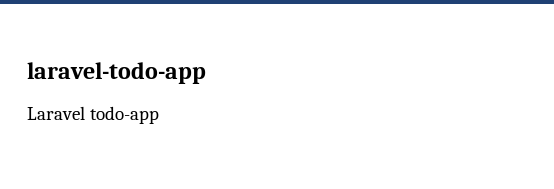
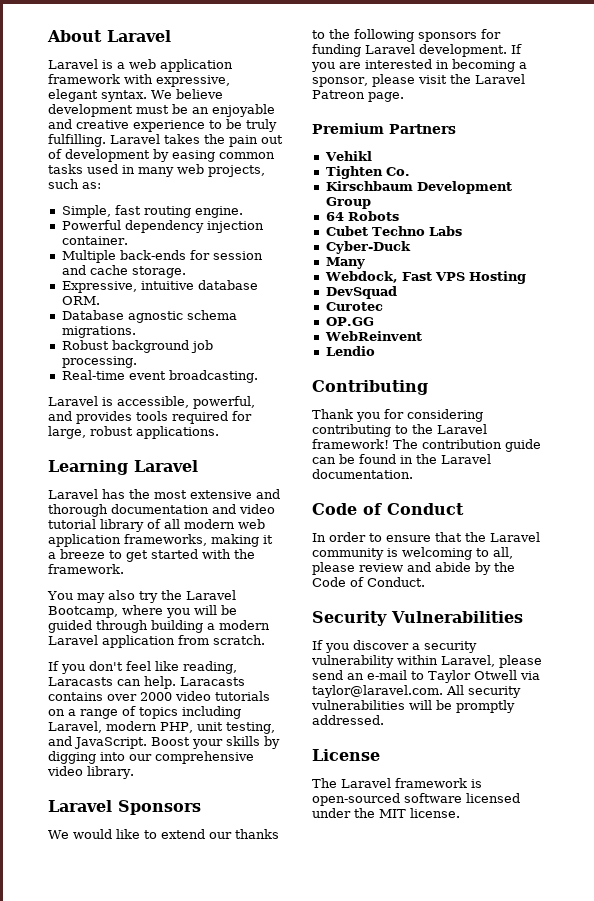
- laravel-todo-app
- Laravel todo-app
+ About Laravel
+ Laravel is a web application framework with expressive, elegant syntax. We believe development must be an enjoyable and creative experience to be truly fulfilling. Laravel takes the pain out of development by easing common tasks used in many web projects, such as:
+ Simple, fast routing engine.
+ Powerful dependency injection container.
+ Multiple back-ends for session and cache storage.
+ Expressive, intuitive database ORM.
+ Database agnostic schema migrations.
+ Robust background job processing.
+ Real-time event broadcasting.
+ Laravel is accessible, powerful, and provides tools required for large, robust applications.
+ Learning Laravel
+ Laravel has the most extensive and thorough documentation and video tutorial library of all modern web application frameworks, making it a breeze to get started with the framework.
+ You may also try the Laravel Bootcamp, where you will be guided through building a modern Laravel application from scratch.
+ If you don't feel like reading, Laracasts can help. Laracasts contains over 2000 video tutorials on a range of topics including Laravel, modern PHP, unit testing, and JavaScript. Boost your skills by digging into our comprehensive video library.
+ Laravel Sponsors
+ We would like to extend our thanks to the following sponsors for funding Laravel development. If you are interested in becoming a sponsor, please visit the Laravel Patreon page.
+ Premium Partners
+ Vehikl
+ Tighten Co.
+ Kirschbaum Development Group
+ 64 Robots
+ Cubet Techno Labs
+ Cyber-Duck
+ Many
+ Webdock, Fast VPS Hosting
+ DevSquad
+ Curotec
+ OP.GG
+ WebReinvent
+ Lendio
+ Contributing
+ Thank you for considering contributing to the Laravel framework! The contribution guide can be found in the Laravel documentation.
+ Code of Conduct
+ In order to ensure that the Laravel community is welcoming to all, please review and abide by the Code of Conduct.
+ Security Vulnerabilities
+ If you discover a security vulnerability within Laravel, please send an e-mail to Taylor Otwell via taylor@laravel.com. All security vulnerabilities will be promptly addressed.
+ License
+ The Laravel framework is open-sourced software licensed under the MIT license.

